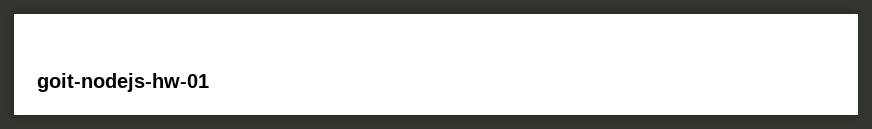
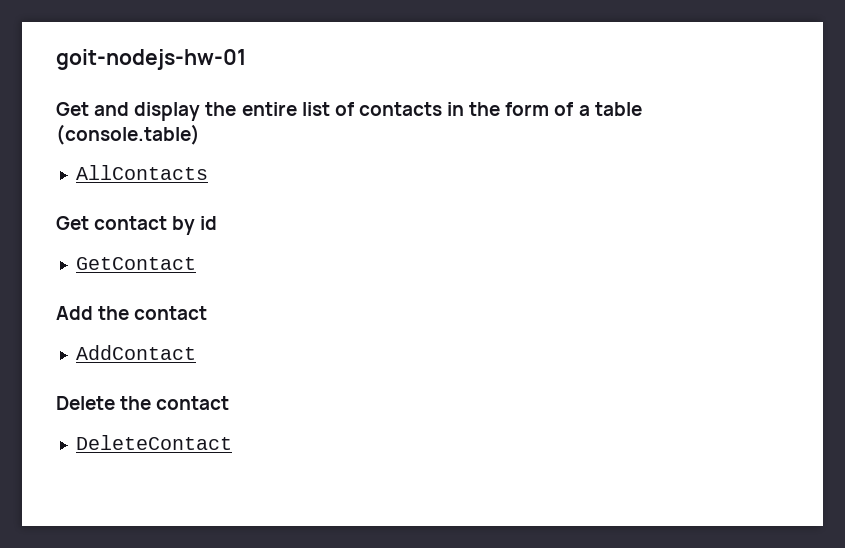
+ Get and display the entire list of contacts in the form of a table (console.table)
+ AllContacts
+ Get contact by id
+ GetContact
+ Add the contact
+ AddContact
+ Delete the contact
+ DeleteContact

